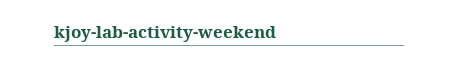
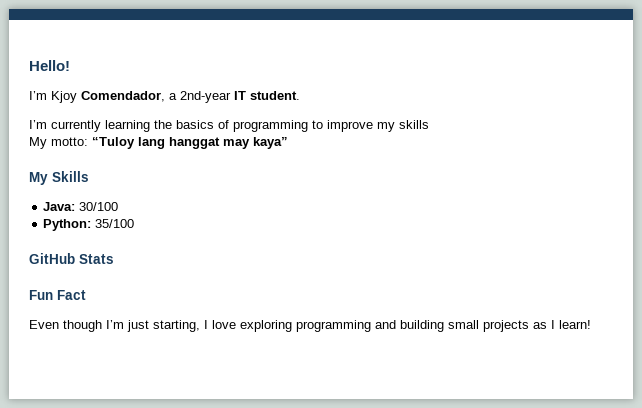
- kjoy-lab-activity-weekend
+ Hello!
+ I’m Kjoy Comendador, a 2nd-year IT student.
+ I’m currently learning the basics of programming to improve my skills
+ My motto: “Tuloy lang hanggat may kaya”
+ My Skills
+ Java: 30/100
+ Python: 35/100
+ GitHub Stats
+ Fun Fact
+ Even though I’m just starting, I love exploring programming and building small projects as I learn!

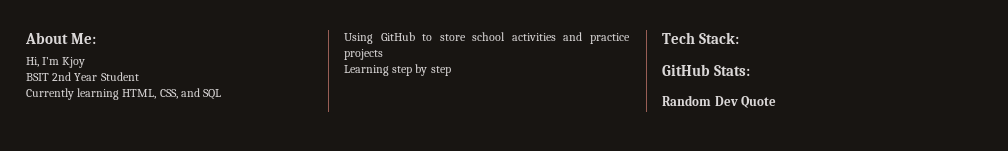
- Hello!
- I’m Kjoy Comendador, a 2nd-year IT student.
- I’m currently learning the basics of programming to improve my skills
- My motto: “Tuloy lang hanggat may kaya”
- My Skills
- Java: 30/100
- Python: 35/100
- GitHub Stats
- Fun Fact
- Even though I’m just starting, I love exploring programming and building small projects as I learn!
+ About Me:
+ Hi, I’m Kjoy
+ BSIT 2nd Year Student
+ Currently learning HTML, CSS, and SQL
+ Using GitHub to store school activities and practice projects
+ Learning step by step
+ Tech Stack:
+ GitHub Stats:
+ Random Dev Quote

